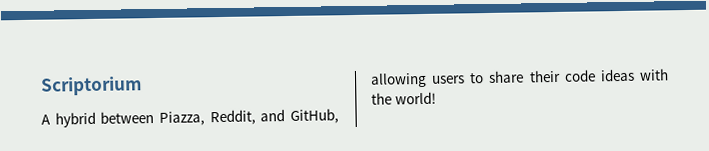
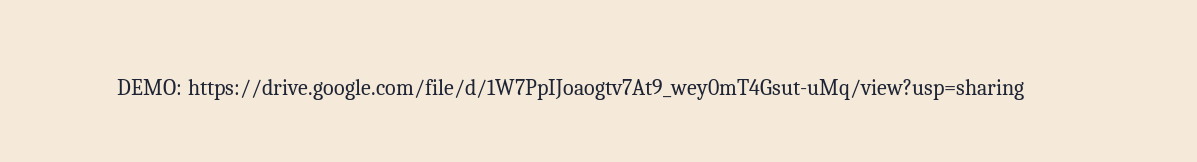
- Scriptorium
- A hybrid between Piazza, Reddit, and GitHub, allowing users to share their code ideas with the world!
+ DEMO: https://drive.google.com/file/d/1W7PpIJoaogtv7At9_wey0mT4Gsut-uMq/view?usp=sharing

